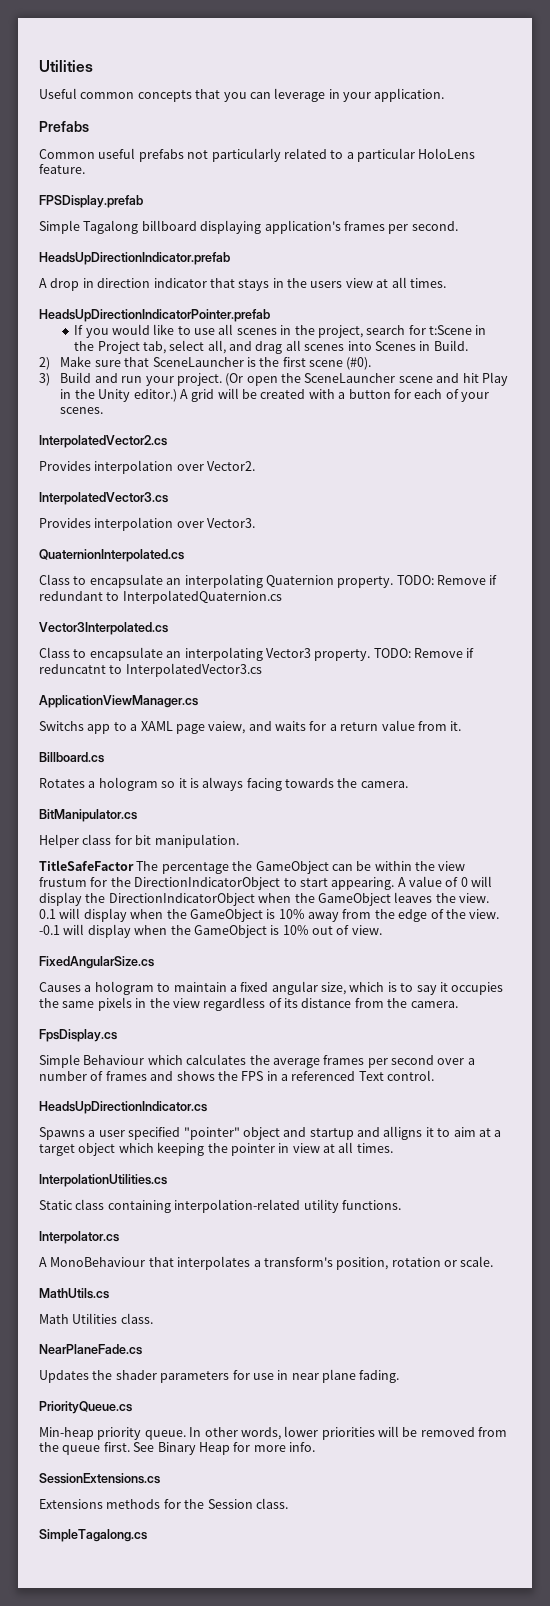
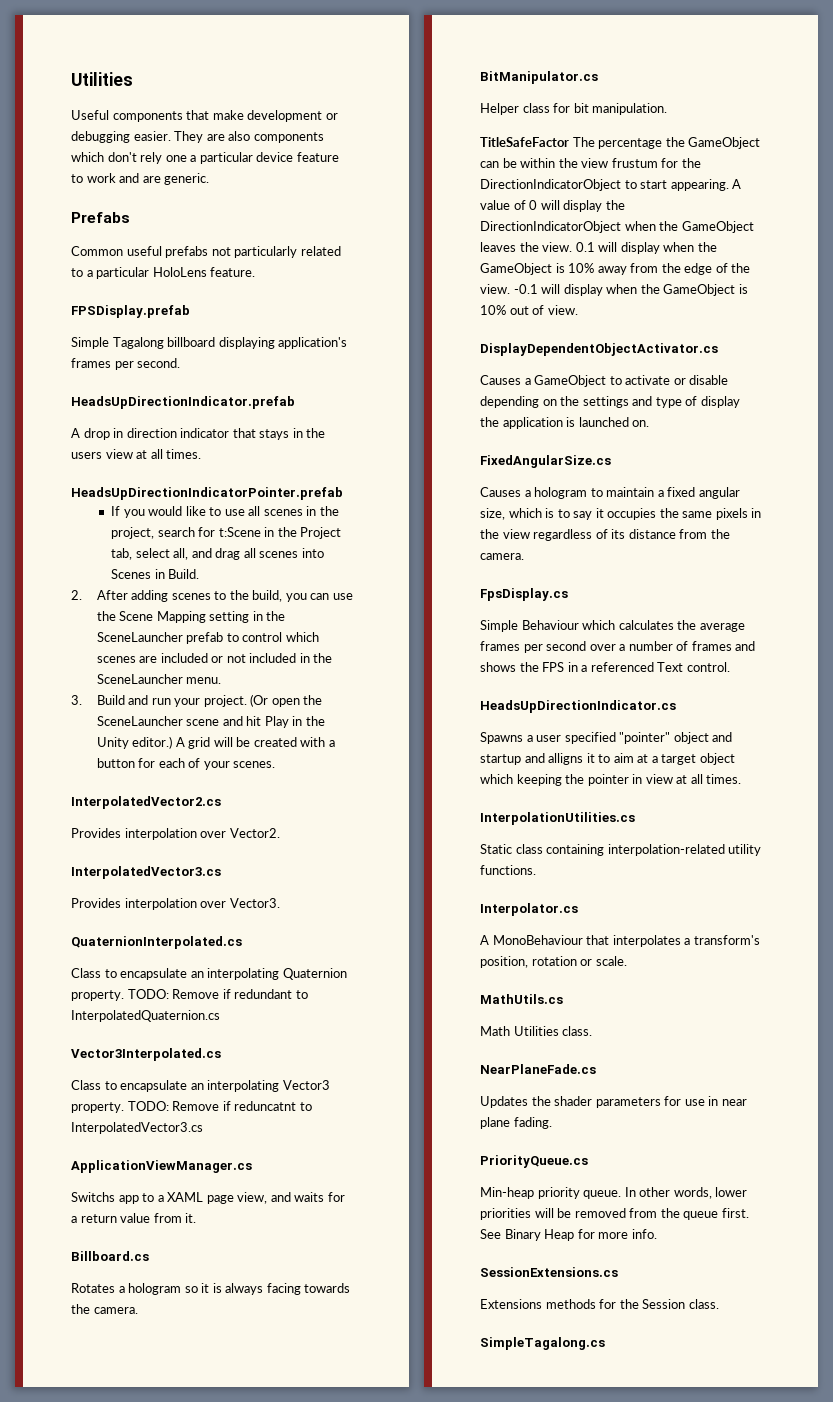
- Useful common concepts that you can leverage in your application.
+ Useful components that make development or debugging easier. They are also components which don't rely one a particular device feature to work and are generic.
- 2) Make sure that SceneLauncher is the first scene (#0).
- 3) Build and run your project.
+ 2. After adding scenes to the build, you can use the Scene Mapping setting in the SceneLauncher prefab to control which scenes are included or not included in the SceneLauncher menu.
+ 3. Build and run your project.
- Switchs app to a XAML page vaiew, and waits for a return value from it.
+ Switchs app to a XAML page view, and waits for a return value from it.
+ DisplayDependentObjectActivator.cs
+ Causes a GameObject to activate or disable depending on the settings and type of display the application is launched on.

